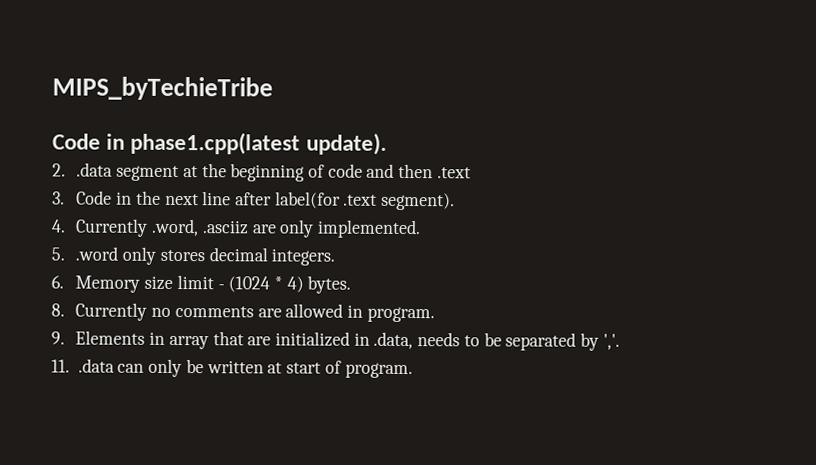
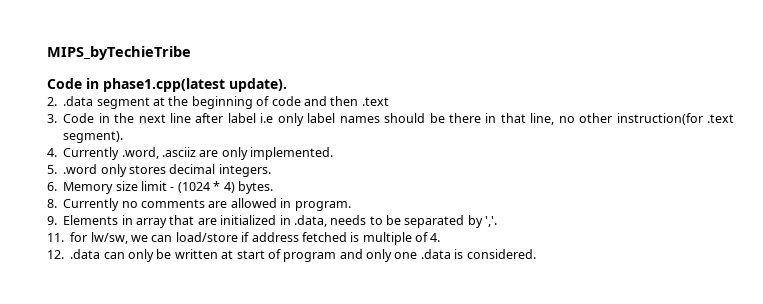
- 3. Code in the next line after label(for .text segment).
+ 3. Code in the next line after label i.e only label names should be there in that line, no other instruction(for .text segment).
- 11. .data can only be written at start of program.
+ 11. for lw/sw, we can load/store if address fetched is multiple of 4.
+ 12. .data can only be written at start of program and only one .data is considered.

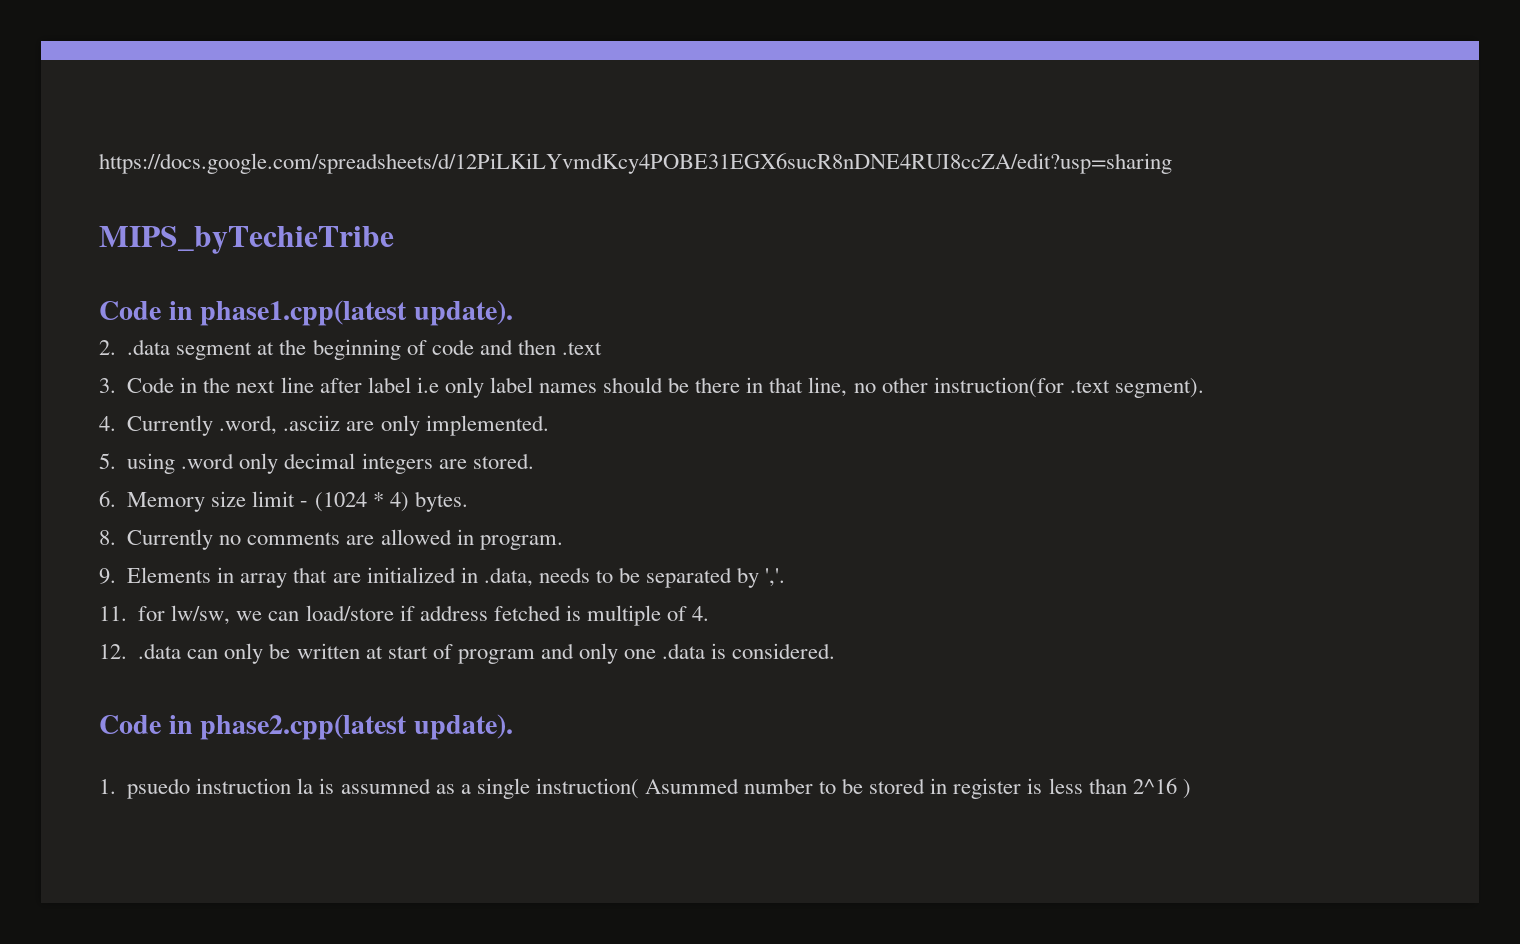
+ https://docs.google.com/spreadsheets/d/12PiLKiLYvmdKcy4POBE31EGX6sucR8nDNE4RUI8ccZA/edit?usp=sharing
- 5. .word only stores decimal integers.
+ 5. using .word only decimal integers are stored.
+ Code in phase2.cpp(latest update).
+ 1. psuedo instruction la is assumned as a single instruction( Asummed number to be stored in register is less than 2^16 )

